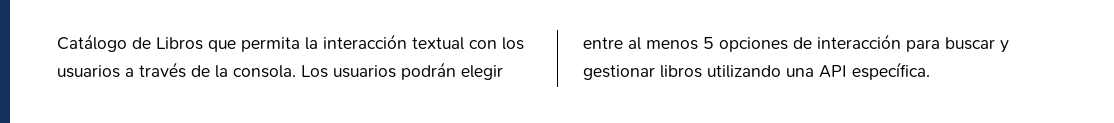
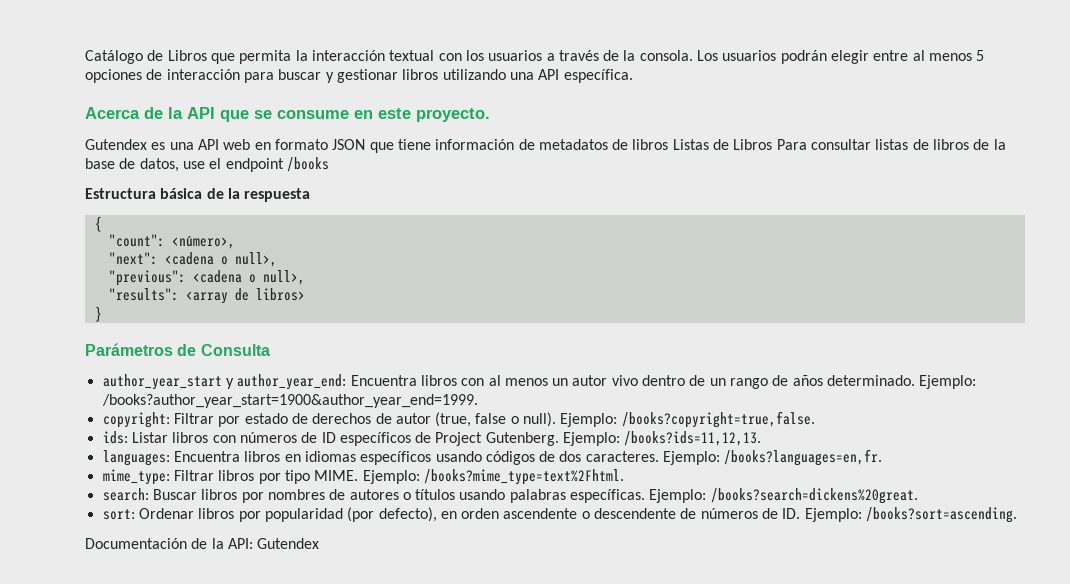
+ Acerca de la API que se consume en este proyecto.
+ Gutendex es una API web en formato JSON que tiene información de metadatos de libros Listas de Libros Para consultar listas de libros de la base de datos, use el endpoint /books
+ Estructura básica de la respuesta
+ {
+ "count": <número>,
+ "next": <cadena o null>,
+ "previous": <cadena o null>,
+ "results": <array de libros>
+ }
+ Parámetros de Consulta
+ author_year_start y author_year_end: Encuentra libros con al menos un autor vivo dentro de un rango de años determinado. Ejemplo: /books?author_year_start=1900&author_year_end=1999.
+ copyright: Filtrar por estado de derechos de autor (true, false o null). Ejemplo: /books?copyright=true,false.
+ ids: Listar libros con números de ID específicos de Project Gutenberg. Ejemplo: /books?ids=11,12,13.
+ languages: Encuentra libros en idiomas específicos usando códigos de dos caracteres. Ejemplo: /books?languages=en,fr.
+ mime_type: Filtrar libros por tipo MIME. Ejemplo: /books?mime_type=text%2Fhtml.
+ search: Buscar libros por nombres de autores o títulos usando palabras específicas. Ejemplo: /books?search=dickens%20great.
+ sort: Ordenar libros por popularidad (por defecto), en orden ascendente o descendente de números de ID. Ejemplo: /books?sort=ascending.
+ Documentación de la API: Gutendex

